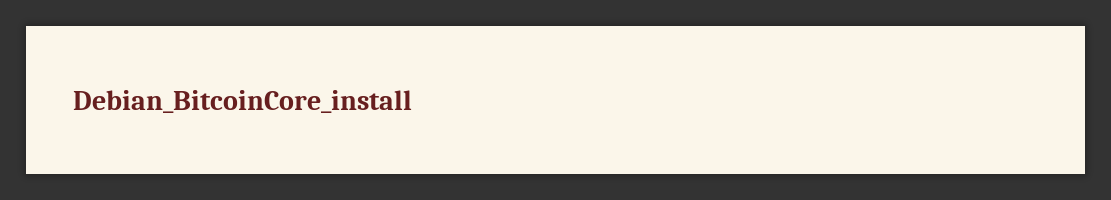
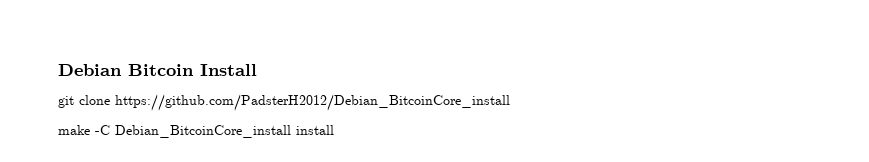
- Debian_BitcoinCore_install
+ Debian Bitcoin Install
+ git clone https://github.com/PadsterH2012/Debian_BitcoinCore_install
+ make -C Debian_BitcoinCore_install install

